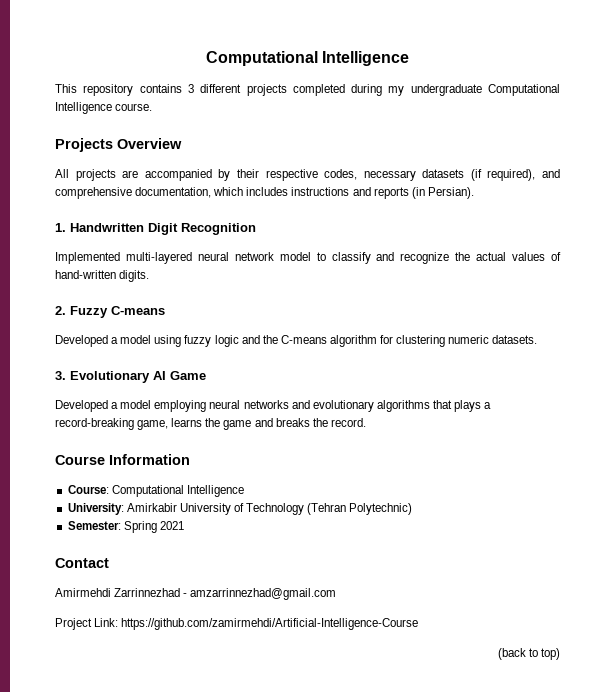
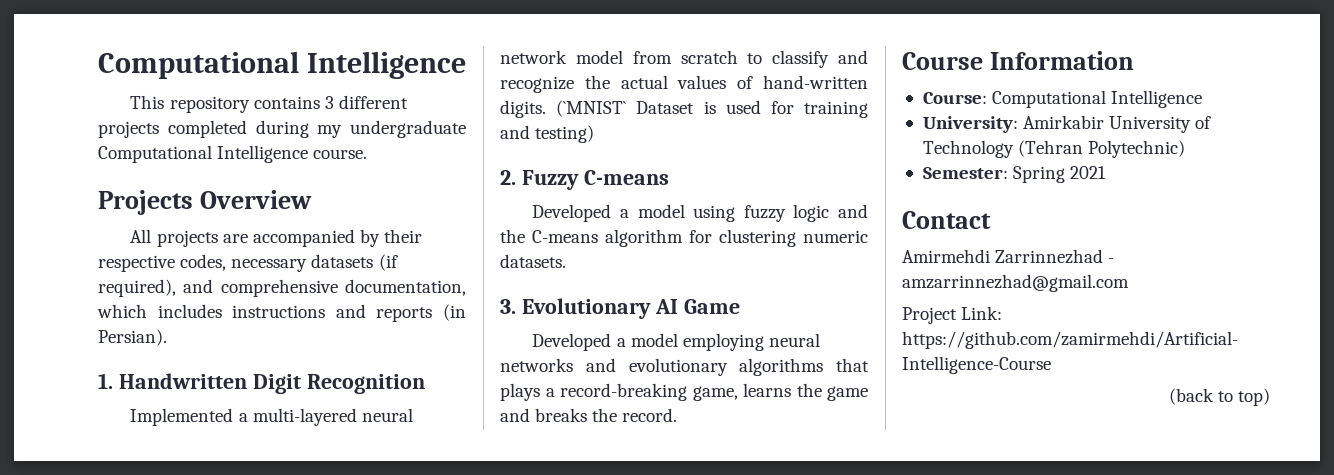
- Implemented multi-layered neural network model to classify and recognize the actual values of hand-written digits.
+ Implemented a multi-layered neural network model from scratch to classify and recognize the actual values of hand-written digits. (`MNIST` Dataset is used for training and testing)

